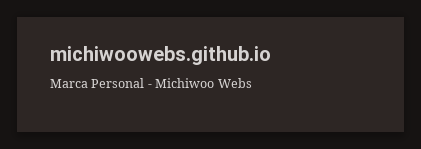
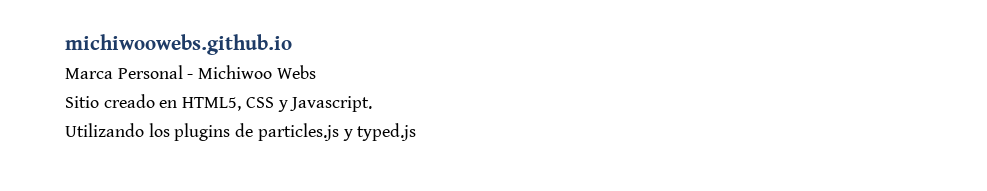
+ Sitio creado en HTML5, CSS y Javascript.
+ Utilizando los plugins de particles.js y typed.js

